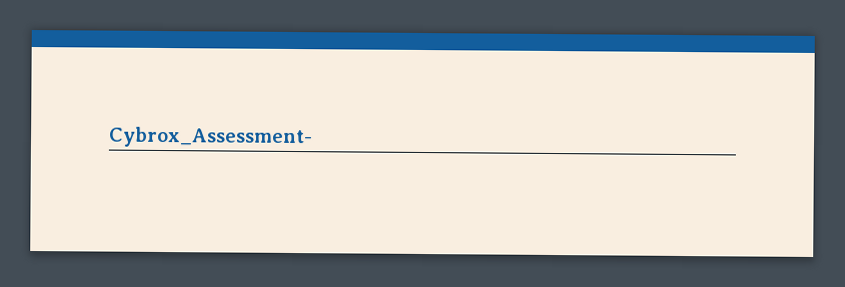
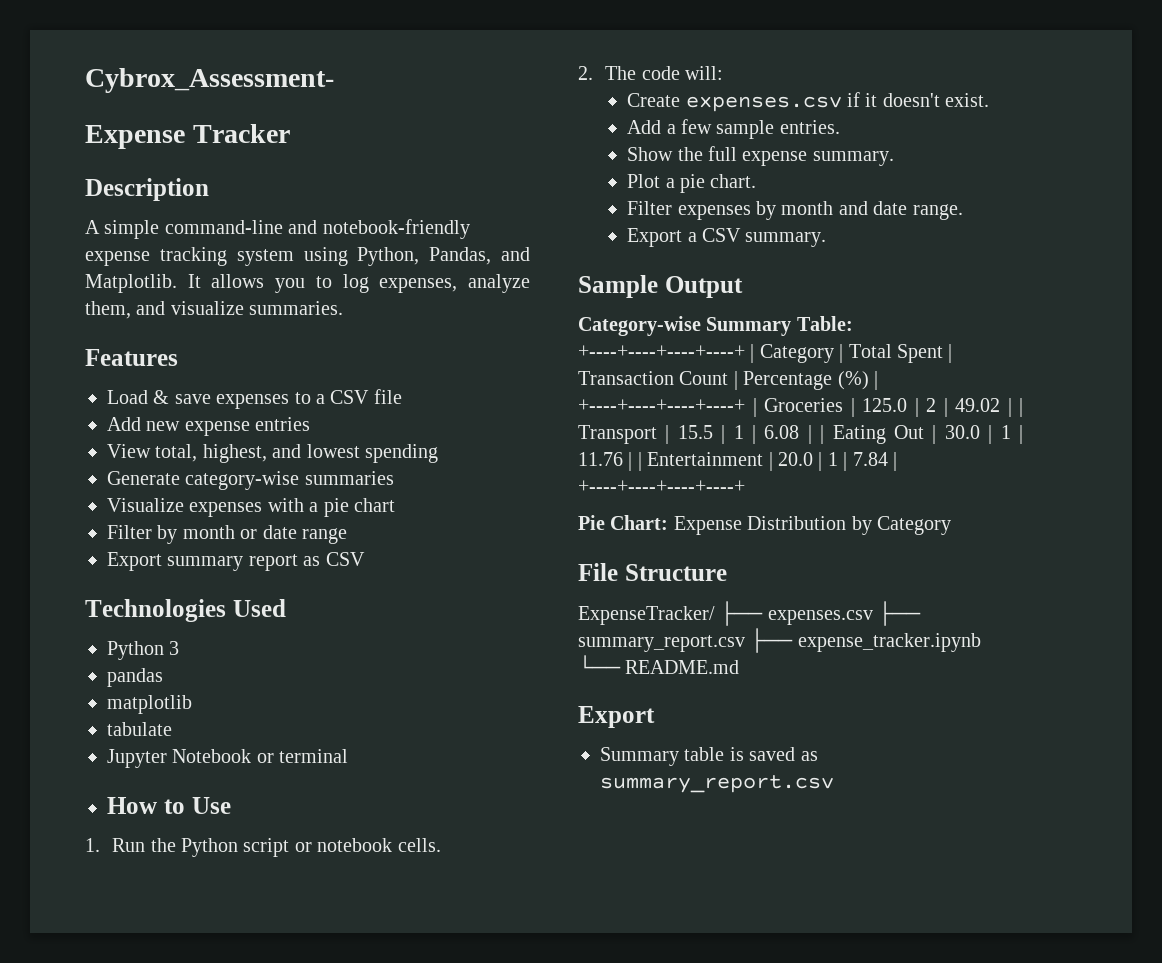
+ Expense Tracker
+ Description
+ A simple command-line and notebook-friendly expense tracking system using Python, Pandas, and Matplotlib. It allows you to log expenses, analyze them, and visualize summaries.
+ Features
+ Load & save expenses to a CSV file
+ Add new expense entries
+ View total, highest, and lowest spending
+ Generate category-wise summaries
+ Visualize expenses with a pie chart
+ Filter by month or date range
+ Export summary report as CSV
+ Technologies Used
+ Python 3
+ pandas
+ matplotlib
+ tabulate
+ Jupyter Notebook or terminal
+ How to Use
+ 1. Run the Python script or notebook cells.
+ 2. The code will:
+ Create expenses.csv if it doesn't exist.
+ Add a few sample entries.
+ Show the full expense summary.
+ Plot a pie chart.
+ Filter expenses by month and date range.
+ Export a CSV summary.
+ Sample Output
+ Category-wise Summary Table: +----+----+----+----+ | Category | Total Spent | Transaction Count | Percentage (%) | +----+----+----+----+ | Groceries | 125.0 | 2 | 49.02 | | Transport | 15.5 | 1 | 6.08 | | Eating Out | 30.0 | 1 | 11.76 | | Entertainment | 20.0 | 1 | 7.84 | +----+----+----+----+
+ Pie Chart: Expense Distribution by Category
+ File Structure
+ ExpenseTracker/ ├── expenses.csv ├── summary_report.csv ├── expense_tracker.ipynb └── README.md
+ Export
+ Summary table is saved as summary_report.csv

